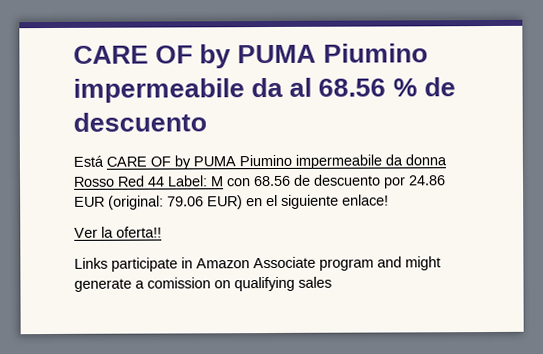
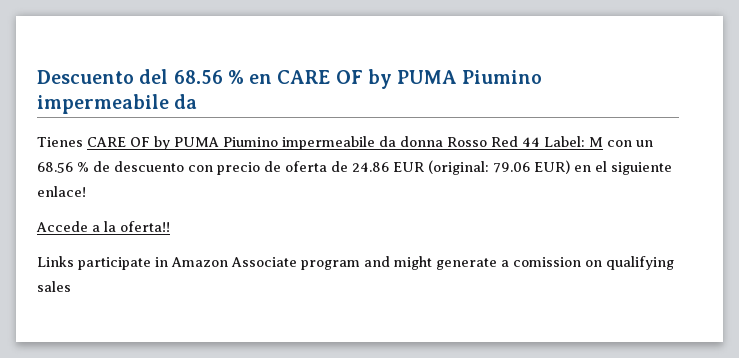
- CARE OF by PUMA Piumino impermeabile da al 68.56 % de descuento
- Está CARE OF by PUMA Piumino impermeabile da donna Rosso Red 44 Label: M con 68.56 de descuento por 24.86 EUR (original: 79.06 EUR) en el siguiente enlace!
+ Descuento del 68.56 % en CARE OF by PUMA Piumino impermeabile da
+ Tienes CARE OF by PUMA Piumino impermeabile da donna Rosso Red 44 Label: M con un 68.56 % de descuento con precio de oferta de 24.86 EUR (original: 79.06 EUR) en el siguiente enlace!
- Ver la oferta!!
+ Accede a la oferta!!

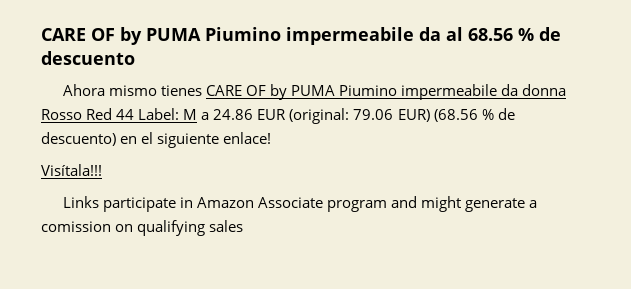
- Descuento del 68.56 % en CARE OF by PUMA Piumino impermeabile da
- Tienes CARE OF by PUMA Piumino impermeabile da donna Rosso Red 44 Label: M con un 68.56 % de descuento con precio de oferta de 24.86 EUR (original: 79.06 EUR) en el siguiente enlace!
+ CARE OF by PUMA Piumino impermeabile da al 68.56 % de descuento
+ Ahora mismo tienes CARE OF by PUMA Piumino impermeabile da donna Rosso Red 44 Label: M a 24.86 EUR (original: 79.06 EUR) (68.56 % de descuento) en el siguiente enlace!
- Accede a la oferta!!
+ Visítala!!!

